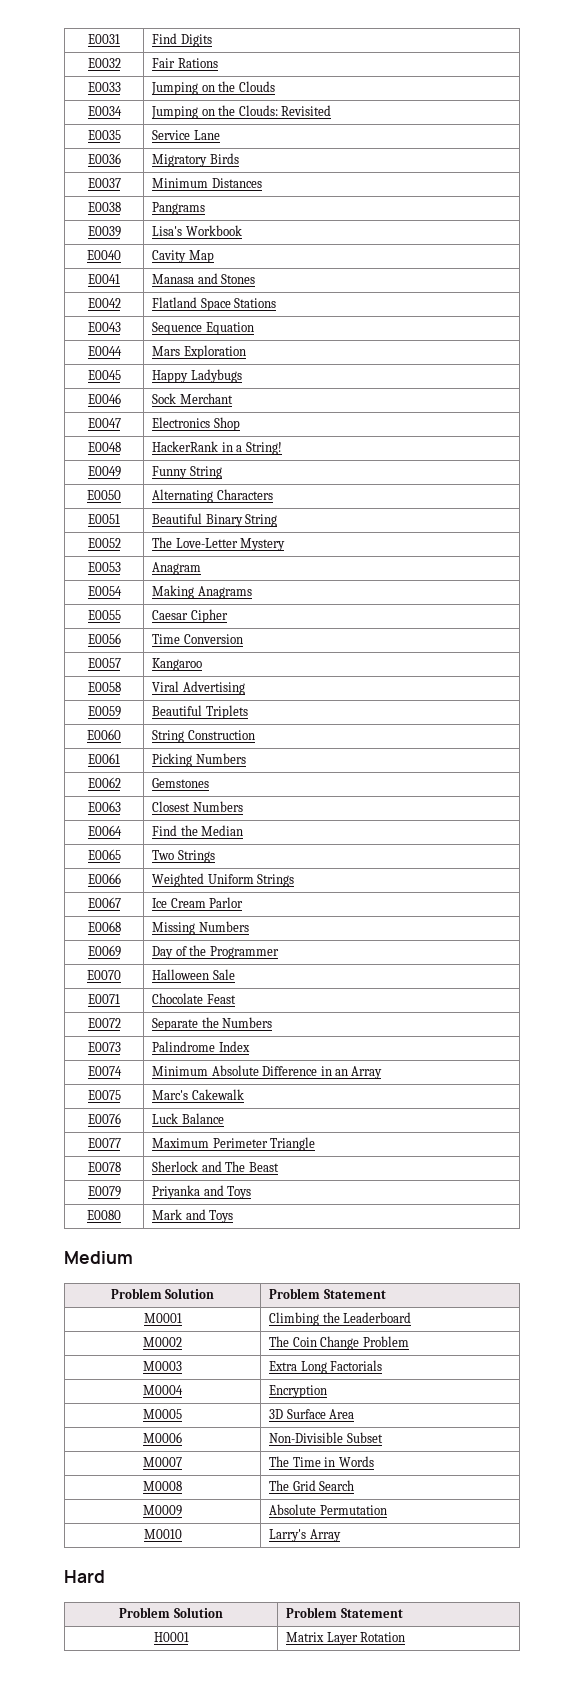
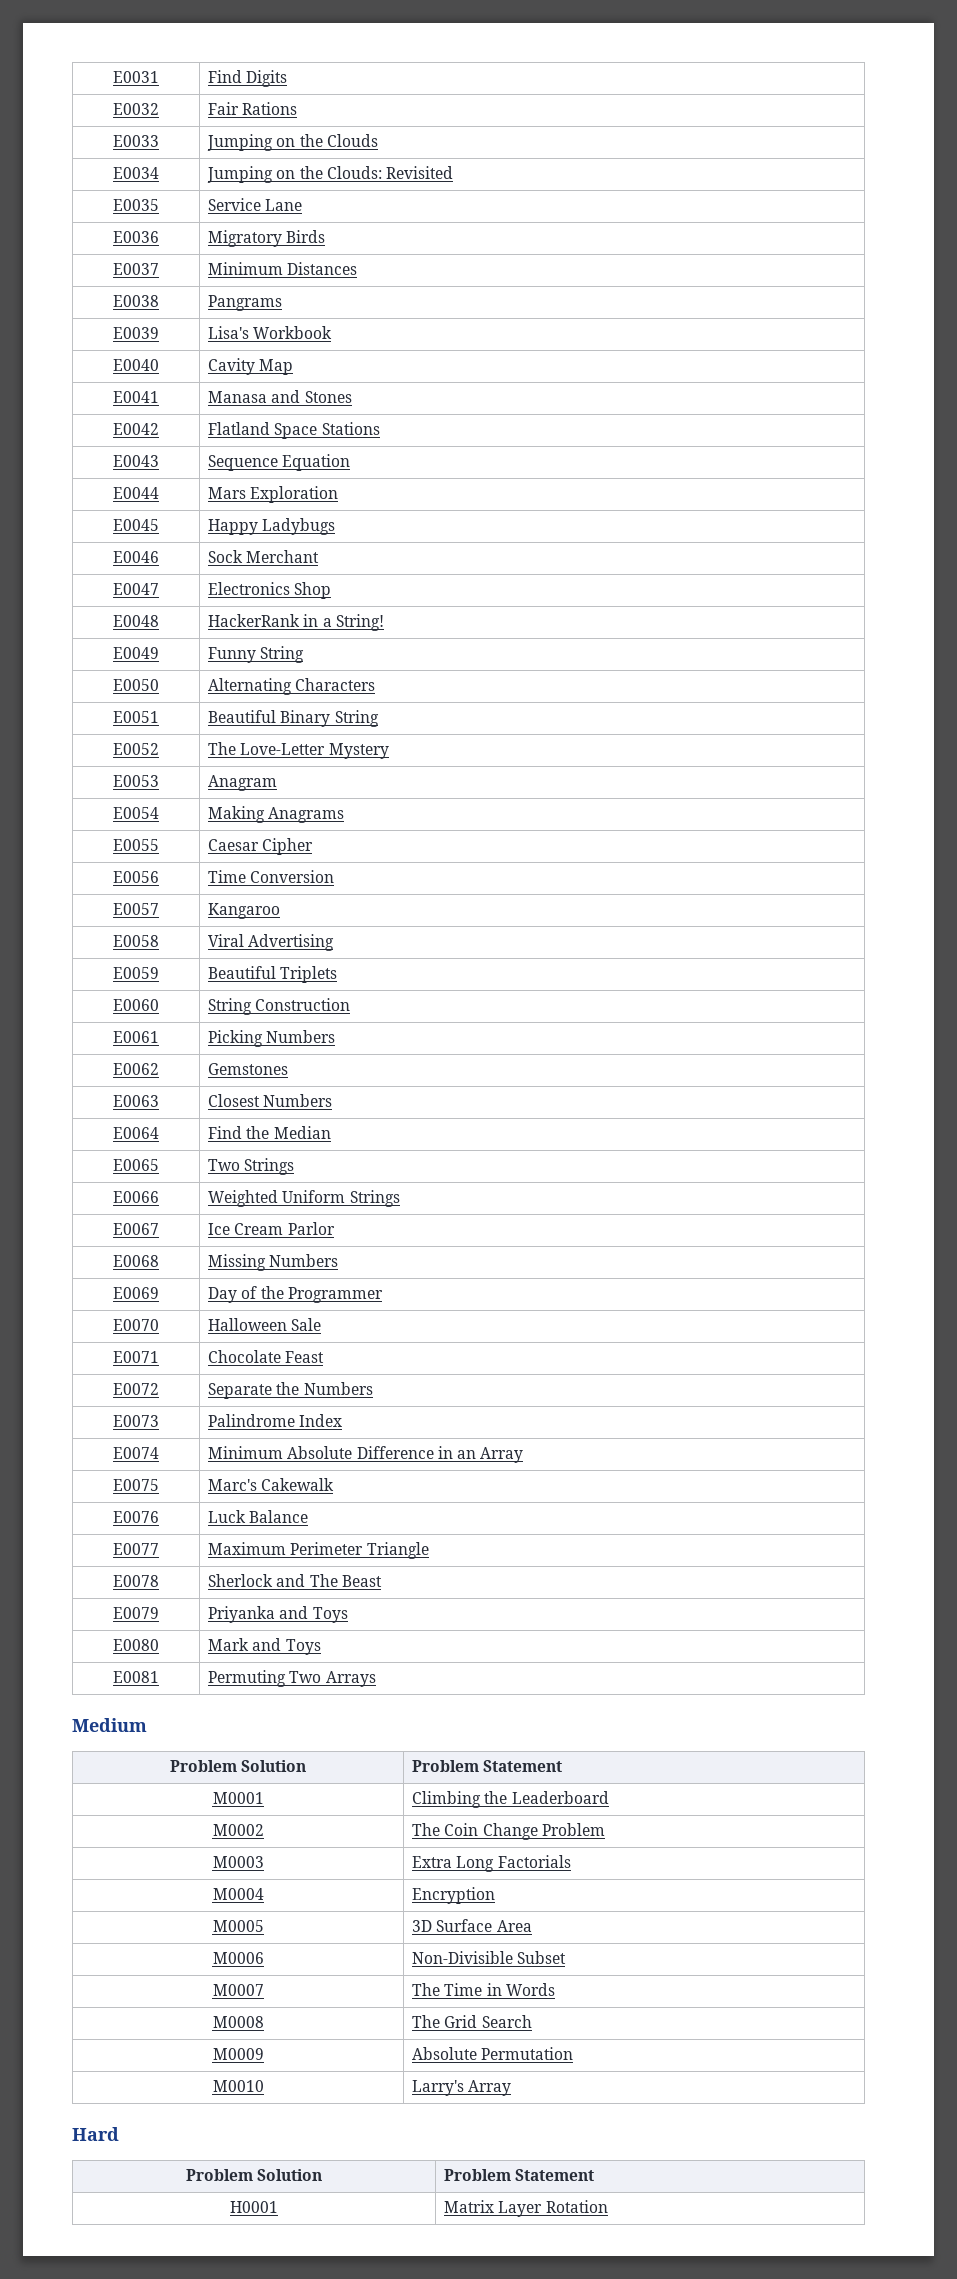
+ E0081 | Permuting Two Arrays

